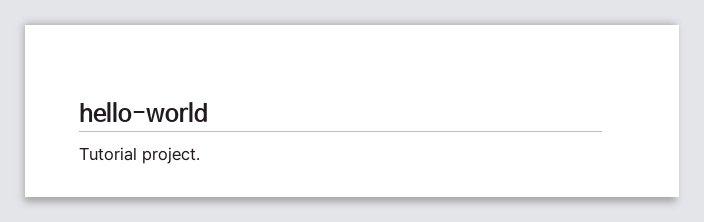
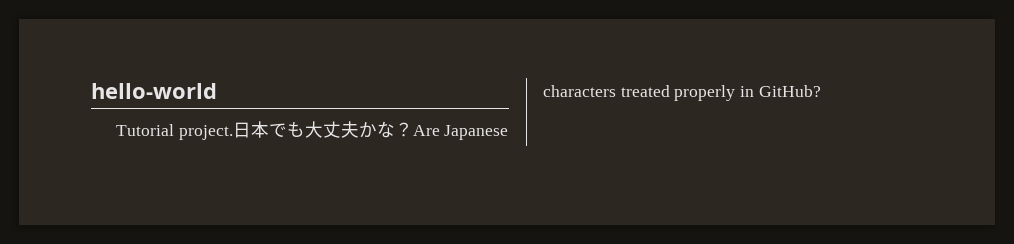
+ 日本でも大丈夫かな？Are Japanese characters treated properly in GitHub?

